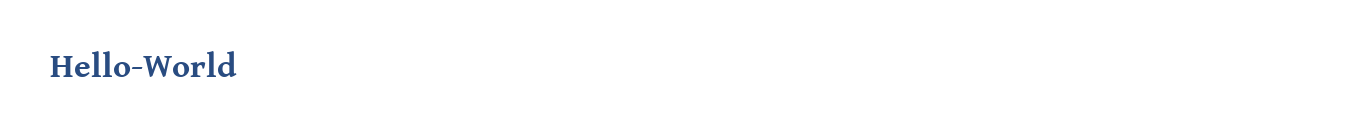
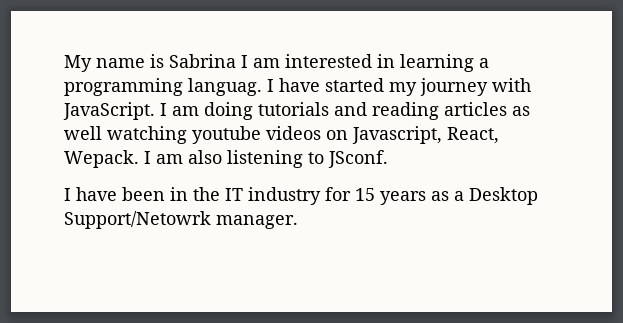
- Hello-World
+ My name is Sabrina I am interested in learning a programming languag. I have started my journey with JavaScript. I am doing tutorials and reading articles as well watching youtube videos on Javascript, React, Wepack. I am also listening to JSconf.
+ I have been in the IT industry for 15 years as a Desktop Support/Netowrk manager.

